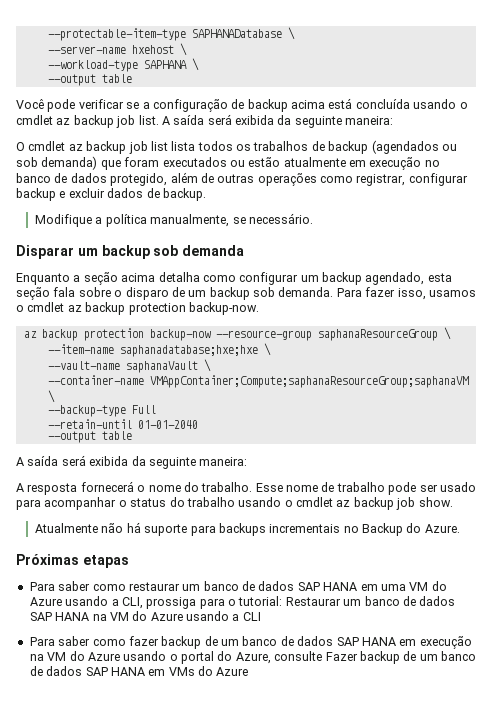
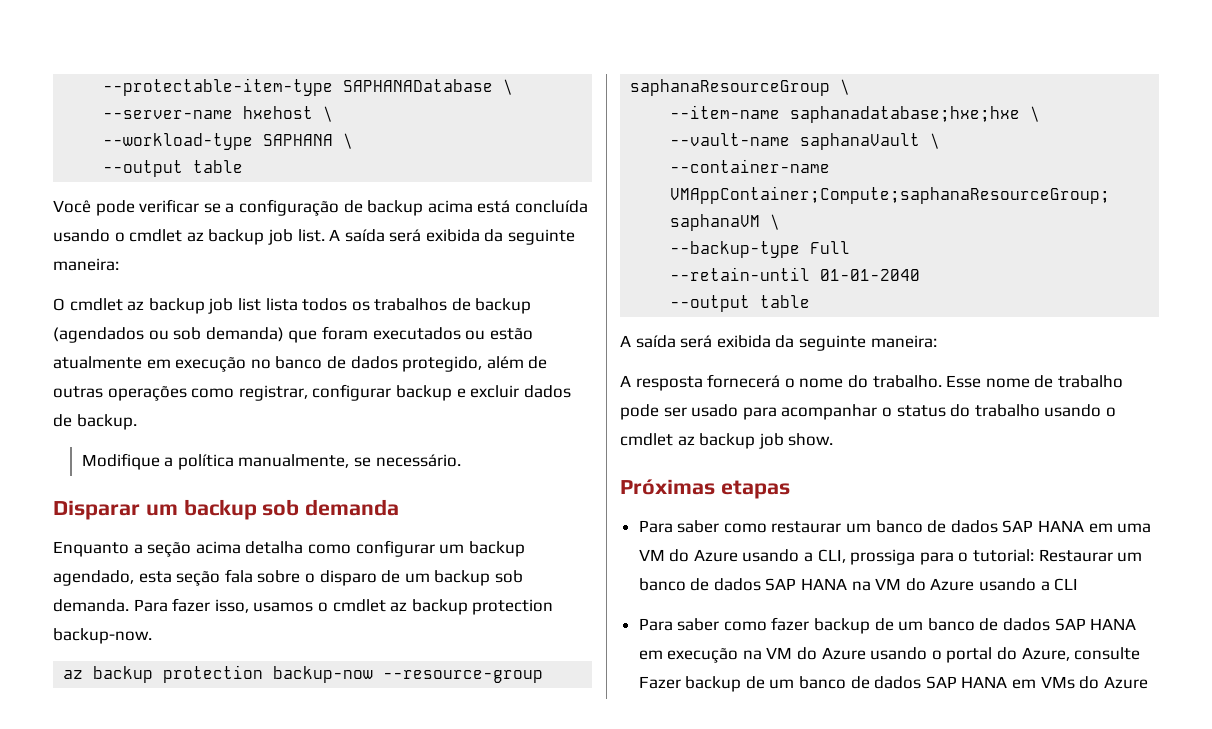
- Atualmente não há suporte para backups incrementais no Backup do Azure.

